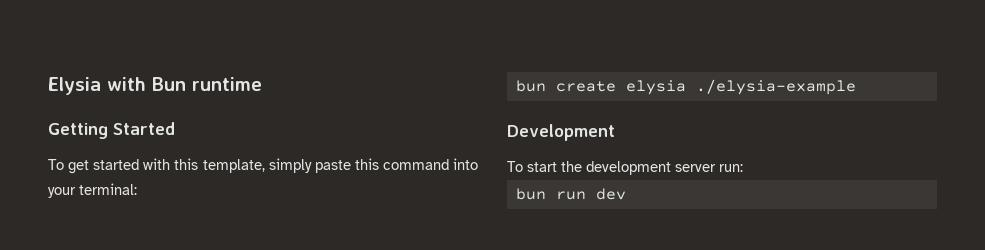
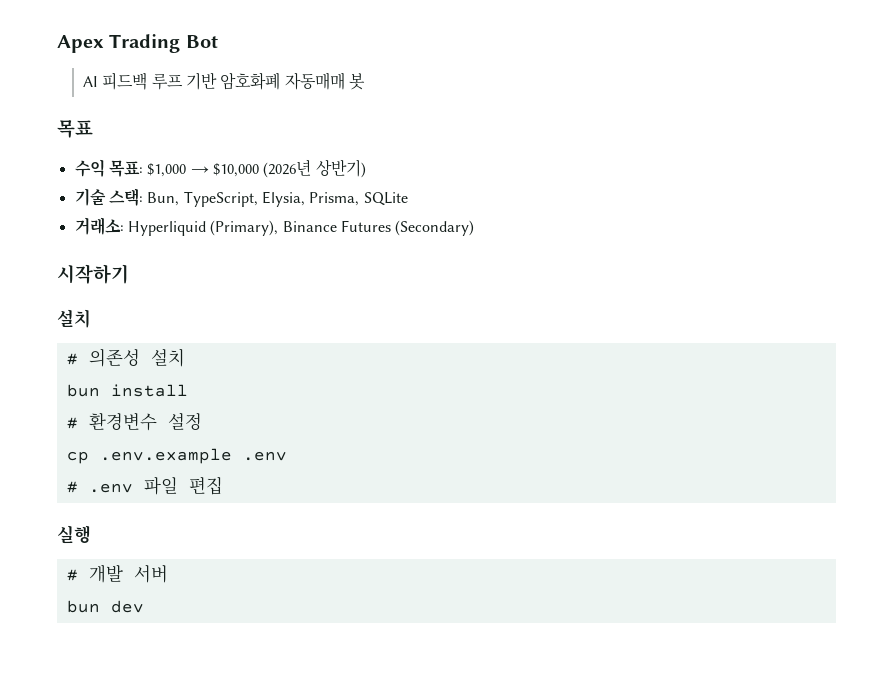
- Elysia with Bun runtime
- Getting Started
- To get started with this template, simply paste this command into your terminal:
- bun create elysia ./elysia-example
- Development
- To start the development server run:
- bun run dev
+ Apex Trading Bot
+ AI 피드백 루프 기반 암호화폐 자동매매 봇
+ 목표
+ 수익 목표: $1,000 → $10,000 (2026년 상반기)
+ 기술 스택: Bun, TypeScript, Elysia, Prisma, SQLite
+ 거래소: Hyperliquid (Primary), Binance Futures (Secondary)
+ 시작하기
+ 설치
+ # 의존성 설치
+ bun install
+ # 환경변수 설정
+ cp .env.example .env
+ # .env 파일 편집
+ 실행
+ # 개발 서버
+ bun dev

